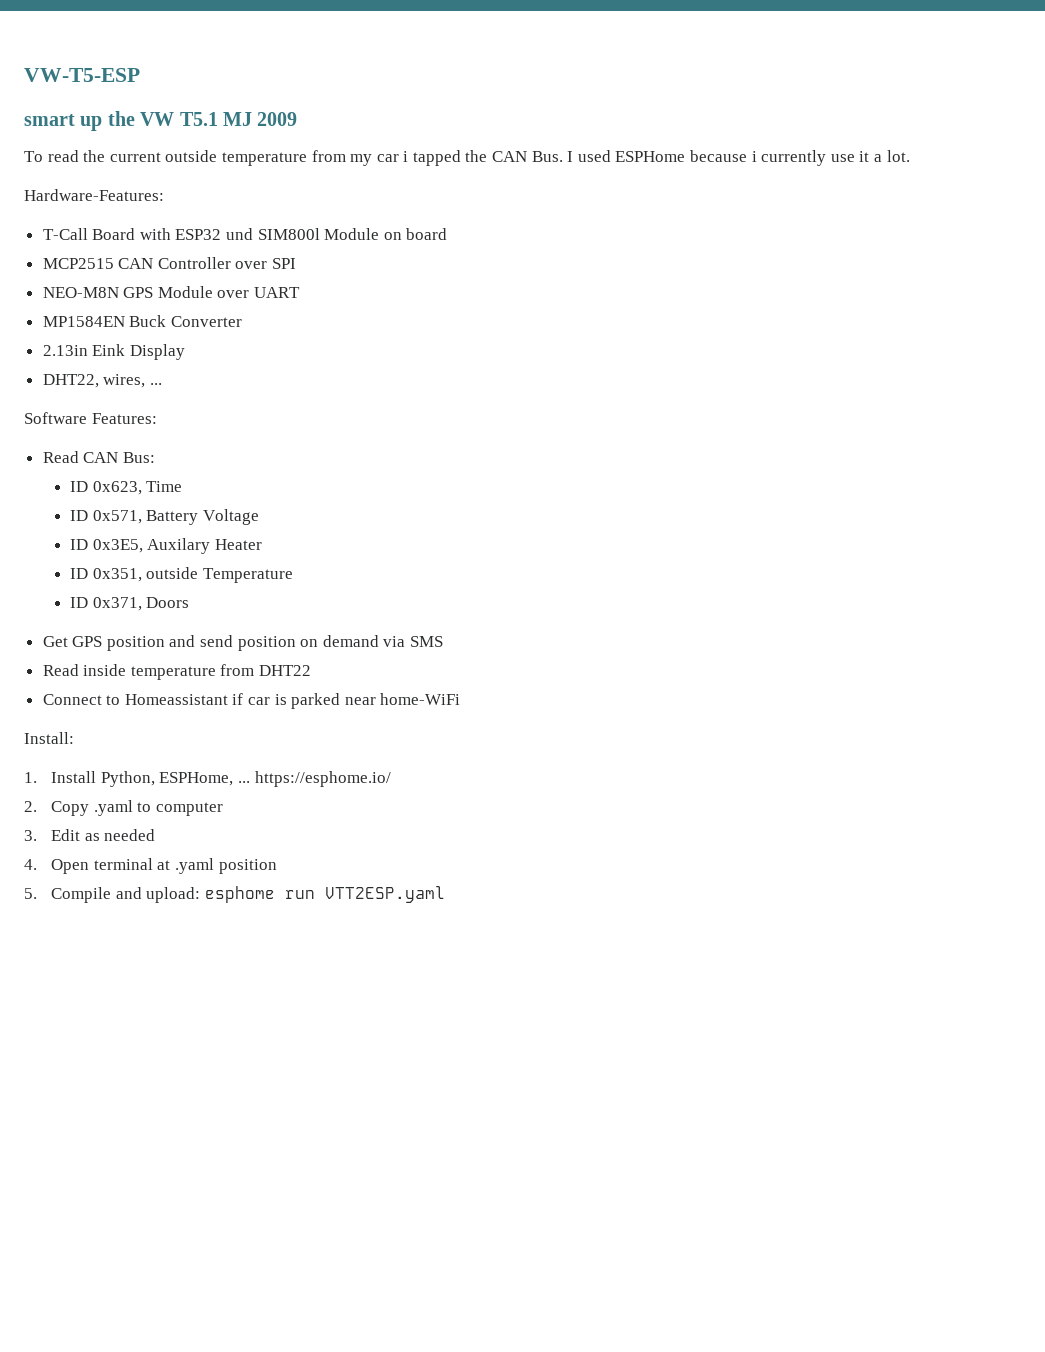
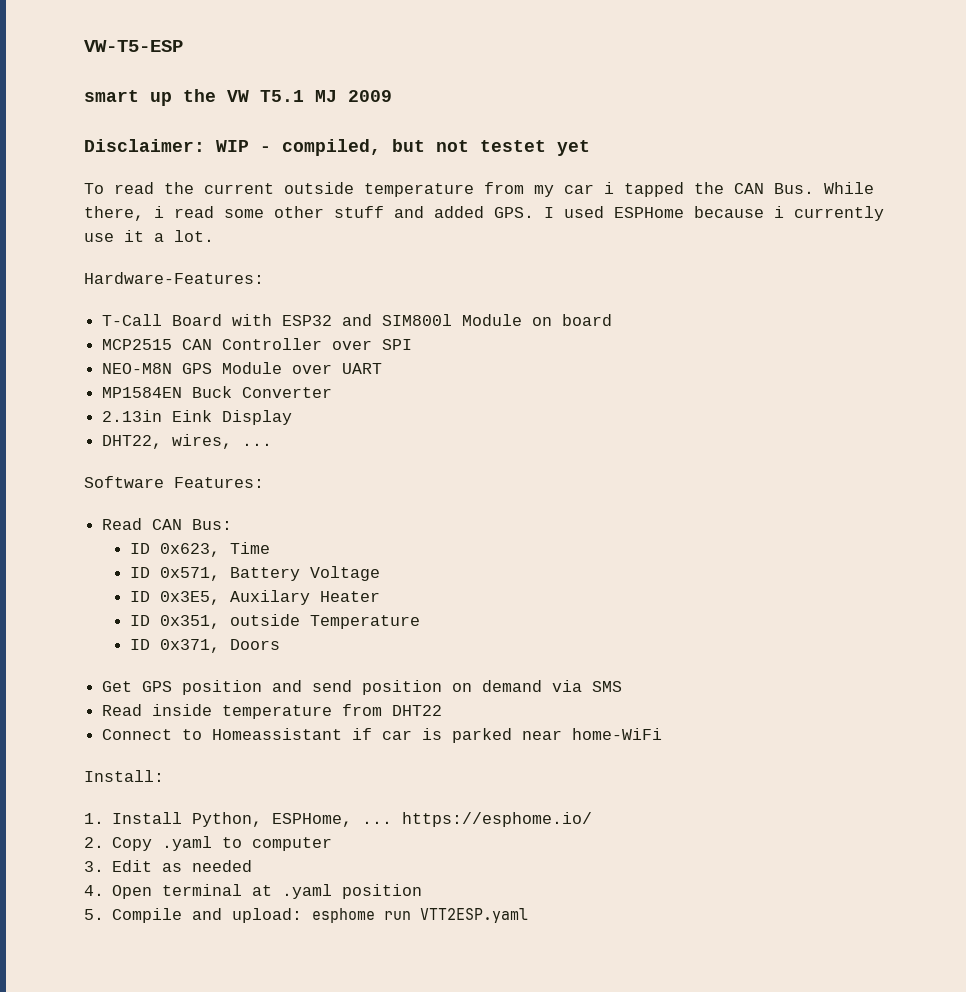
+ Disclaimer: WIP - compiled, but not testet yet
- To read the current outside temperature from my car i tapped the CAN Bus. I used ESPHome because i currently use it a lot.
+ To read the current outside temperature from my car i tapped the CAN Bus. While there, i read some other stuff and added GPS. I used ESPHome because i currently use it a lot.
- T-Call Board with ESP32 und SIM800l Module on board
+ T-Call Board with ESP32 and SIM800l Module on board

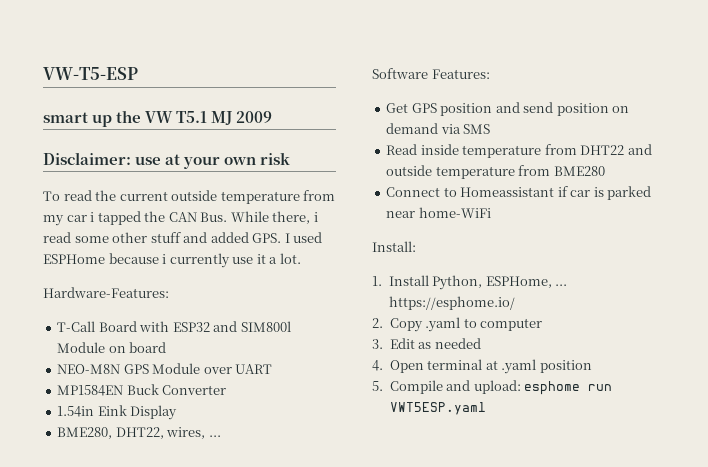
- Disclaimer: WIP - compiled, but not testet yet
+ Disclaimer: use at your own risk
- MCP2515 CAN Controller over SPI
- 2.13in Eink Display
+ 1.54in Eink Display
- DHT22, wires, ...
+ BME280, DHT22, wires, ...
- Read CAN Bus:
- ID 0x623, Time
- ID 0x571, Battery Voltage
- ID 0x3E5, Auxilary Heater
- ID 0x351, outside Temperature
- ID 0x371, Doors
- Read inside temperature from DHT22
+ Read inside temperature from DHT22 and outside temperature from BME280
- 5. Compile and upload: esphome run VTT2ESP.yaml
+ 5. Compile and upload: esphome run VWT5ESP.yaml

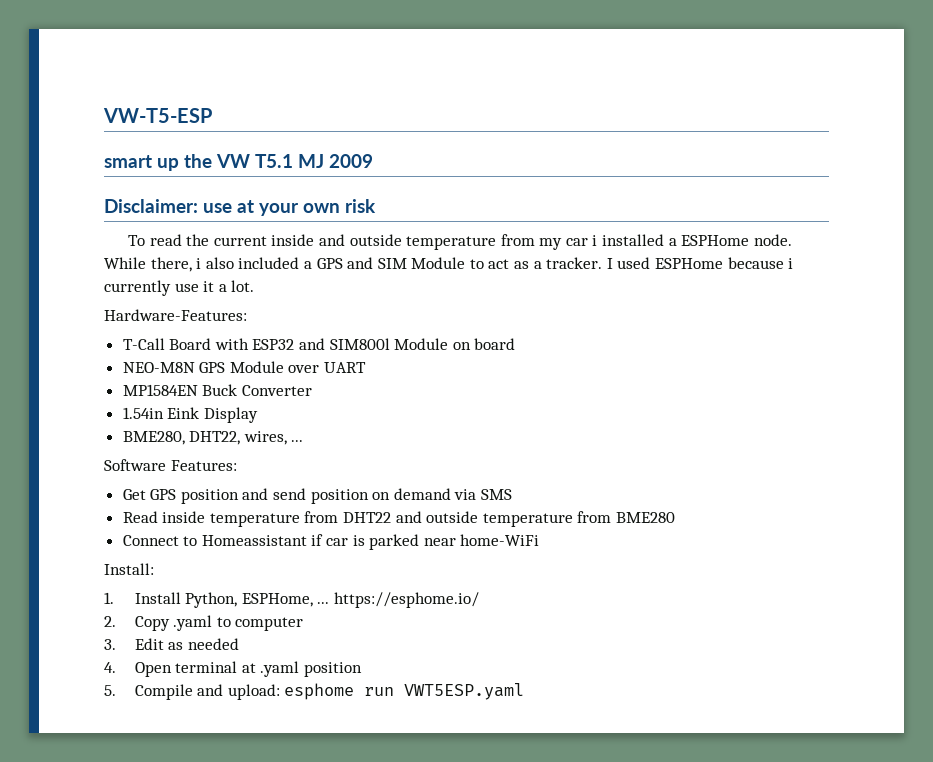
- To read the current outside temperature from my car i tapped the CAN Bus. While there, i read some other stuff and added GPS. I used ESPHome because i currently use it a lot.
+ To read the current inside and outside temperature from my car i installed a ESPHome node. While there, i also included a GPS and SIM Module to act as a tracker. I used ESPHome because i currently use it a lot.

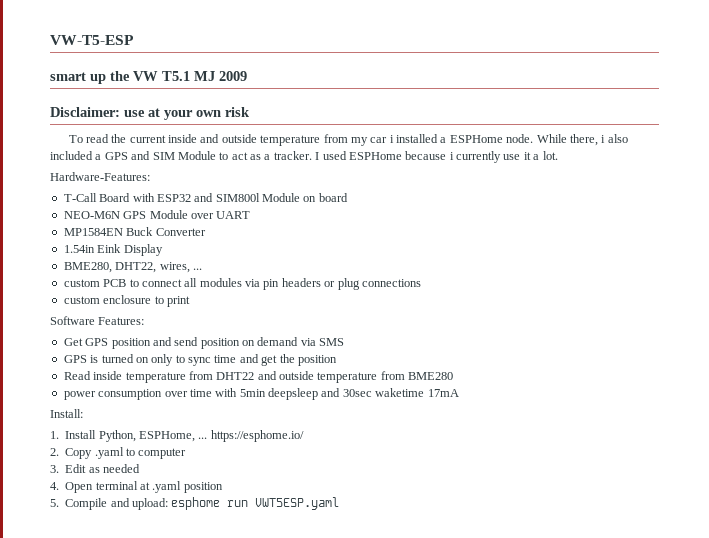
- NEO-M8N GPS Module over UART
+ NEO-M6N GPS Module over UART
+ custom PCB to connect all modules via pin headers or plug connections
+ custom enclosure to print
+ GPS is turned on only to sync time and get the position
- Connect to Homeassistant if car is parked near home-WiFi
+ power consumption over time with 5min deepsleep and 30sec waketime 17mA

